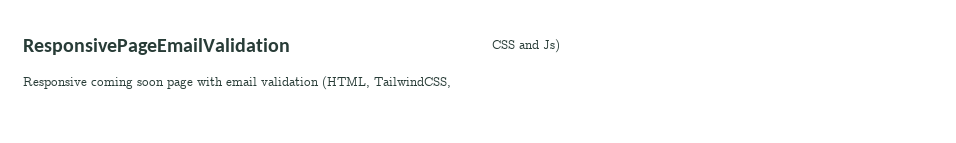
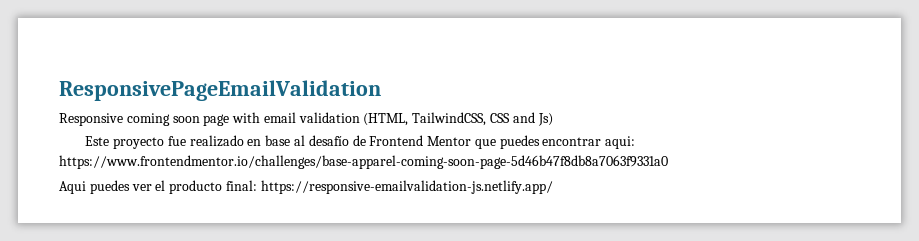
+ Este proyecto fue realizado en base al desafío de Frontend Mentor que puedes encontrar aqui: https://www.frontendmentor.io/challenges/base-apparel-coming-soon-page-5d46b47f8db8a7063f9331a0
+ Aqui puedes ver el producto final: https://responsive-emailvalidation-js.netlify.app/

